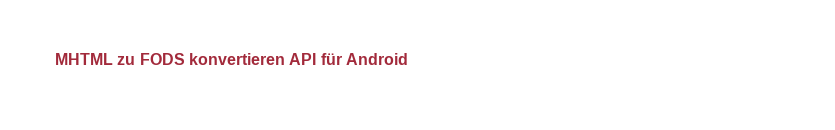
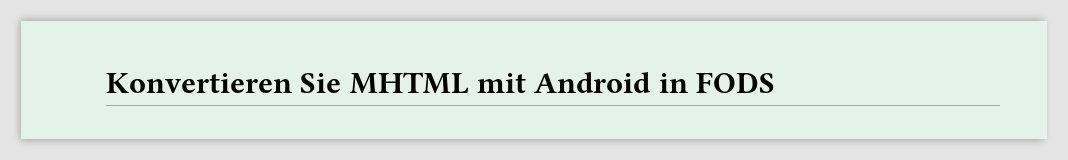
- MHTML zu FODS konvertieren API für Android
+ Konvertieren Sie MHTML mit Android in FODS

